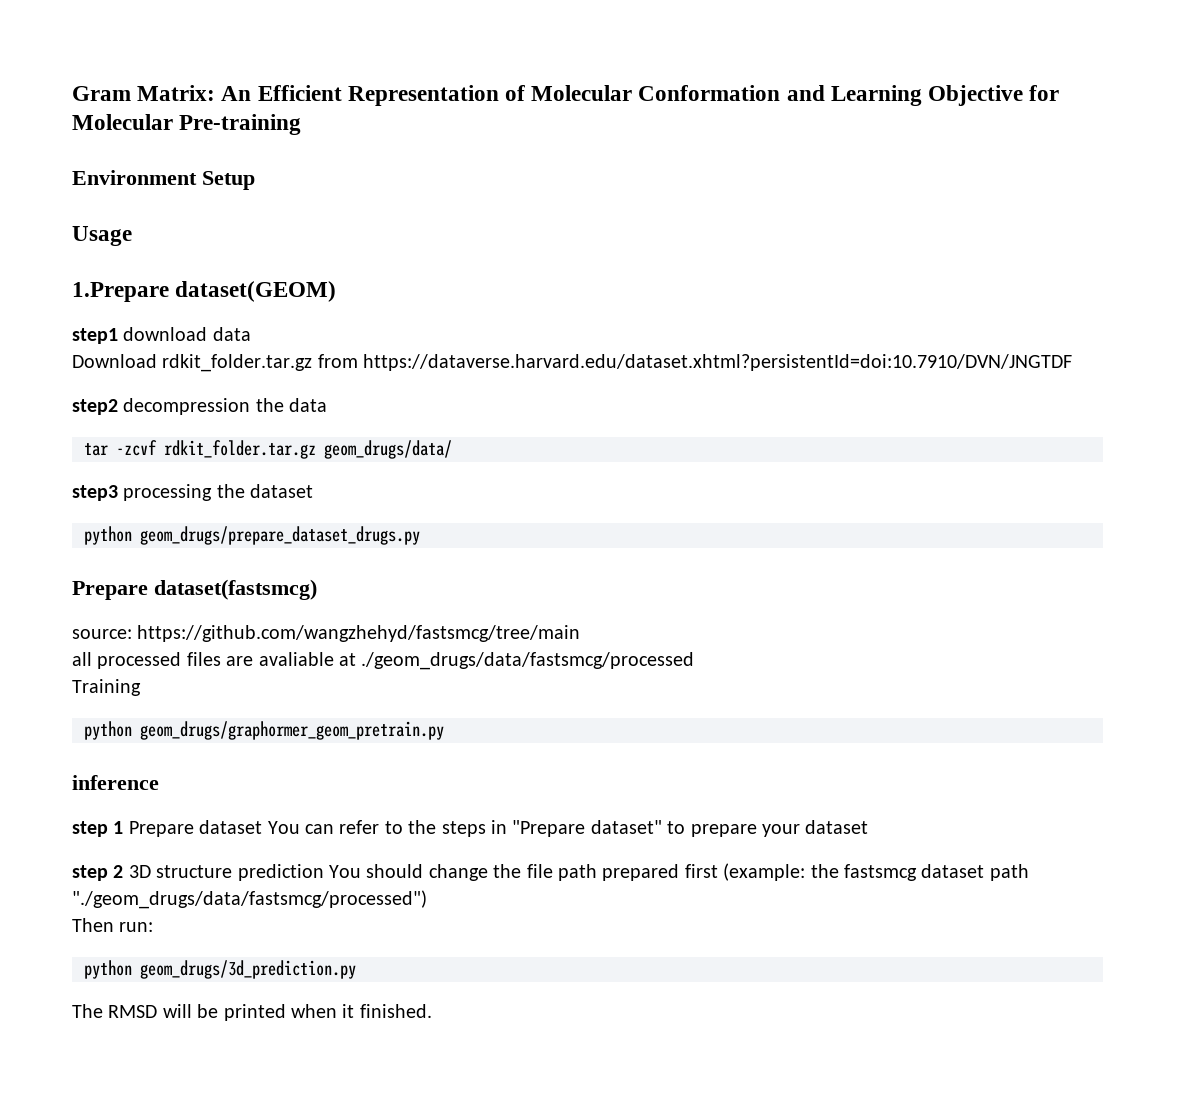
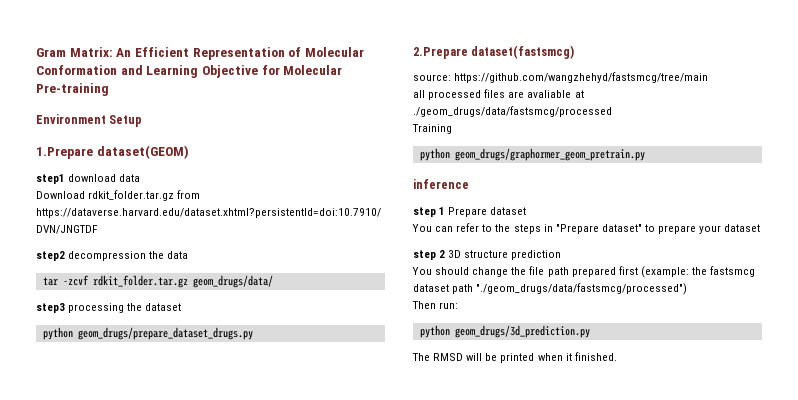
- Usage
- Prepare dataset(fastsmcg)
+ 2.Prepare dataset(fastsmcg)
- step 1 Prepare dataset You can refer to the steps in "Prepare dataset" to prepare your dataset
+ step 1 Prepare dataset
+ You can refer to the steps in "Prepare dataset" to prepare your dataset
- step 2 3D structure prediction You should change the file path prepared first (example: the fastsmcg dataset path "./geom_drugs/data/fastsmcg/processed")
+ step 2 3D structure prediction
+ You should change the file path prepared first (example: the fastsmcg dataset path "./geom_drugs/data/fastsmcg/processed")

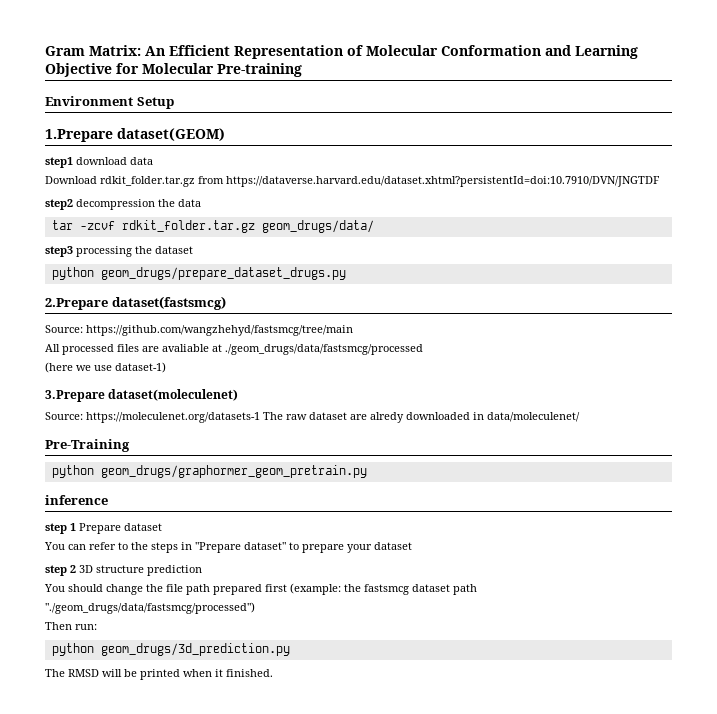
- source: https://github.com/wangzhehyd/fastsmcg/tree/main
+ Source: https://github.com/wangzhehyd/fastsmcg/tree/main
- all processed files are avaliable at ./geom_drugs/data/fastsmcg/processed
+ All processed files are avaliable at ./geom_drugs/data/fastsmcg/processed
- Training
+ (here we use dataset-1)
+ 3.Prepare dataset(moleculenet)
+ Source: https://moleculenet.org/datasets-1 The raw dataset are alredy downloaded in data/moleculenet/
+ Pre-Training

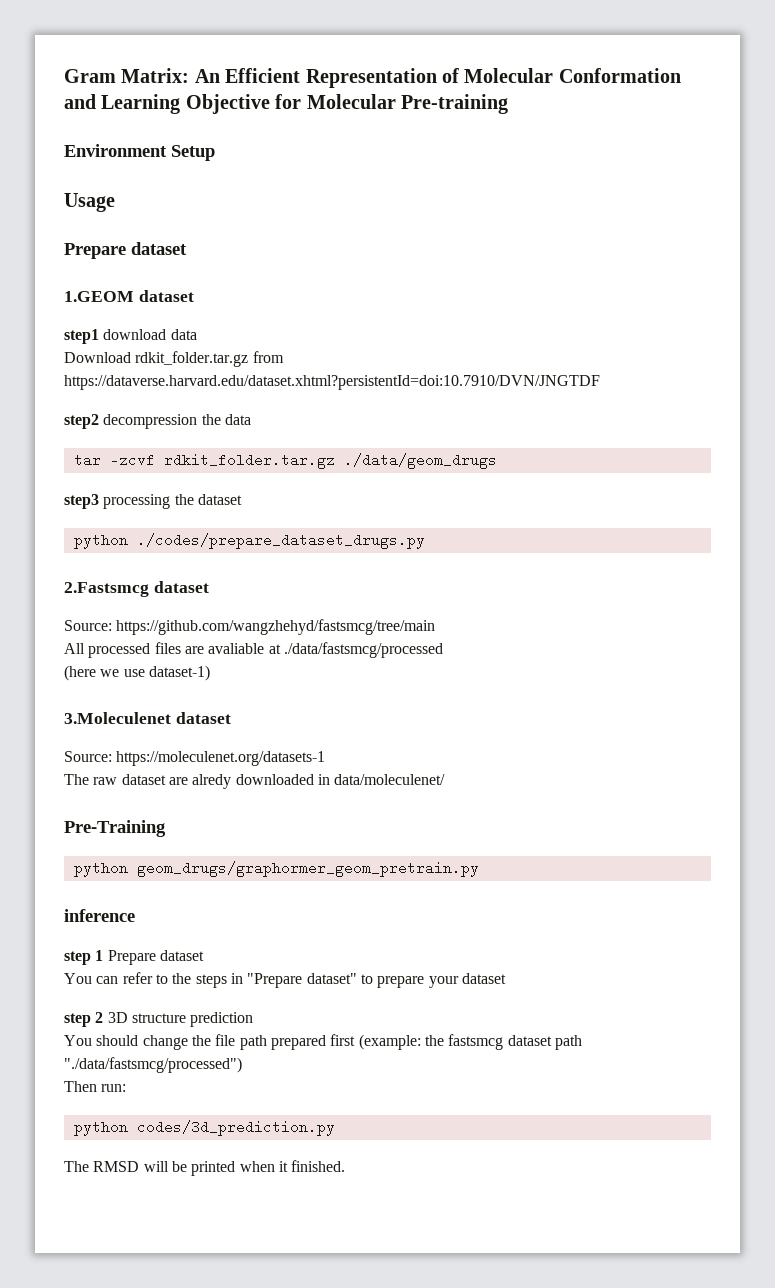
- 1.Prepare dataset(GEOM)
+ Usage
+ Prepare dataset
+ 1.GEOM dataset
- tar -zcvf rdkit_folder.tar.gz geom_drugs/data/
+ tar -zcvf rdkit_folder.tar.gz ./data/geom_drugs
- python geom_drugs/prepare_dataset_drugs.py
- 2.Prepare dataset(fastsmcg)
+ python ./codes/prepare_dataset_drugs.py
+ 2.Fastsmcg dataset
- All processed files are avaliable at ./geom_drugs/data/fastsmcg/processed
+ All processed files are avaliable at ./data/fastsmcg/processed
- 3.Prepare dataset(moleculenet)
+ 3.Moleculenet dataset
- Source: https://moleculenet.org/datasets-1 The raw dataset are alredy downloaded in data/moleculenet/
+ Source: https://moleculenet.org/datasets-1
+ The raw dataset are alredy downloaded in data/moleculenet/
- You should change the file path prepared first (example: the fastsmcg dataset path "./geom_drugs/data/fastsmcg/processed")
+ You should change the file path prepared first (example: the fastsmcg dataset path "./data/fastsmcg/processed")
- python geom_drugs/3d_prediction.py
+ python codes/3d_prediction.py

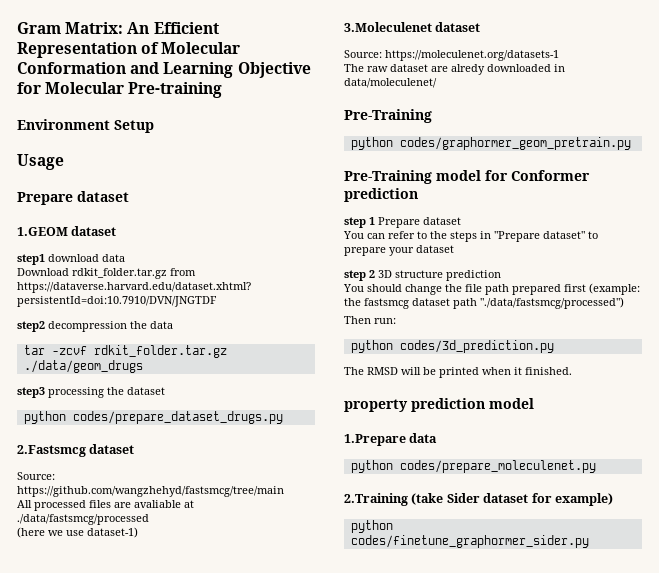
- python ./codes/prepare_dataset_drugs.py
+ python codes/prepare_dataset_drugs.py
- python geom_drugs/graphormer_geom_pretrain.py
- inference
+ python codes/graphormer_geom_pretrain.py
+ Pre-Training model for Conformer prediction
+ property prediction model
+ 1.Prepare data
+ python codes/prepare_moleculenet.py
+ 2.Training (take Sider dataset for example)
+ python codes/finetune_graphormer_sider.py

